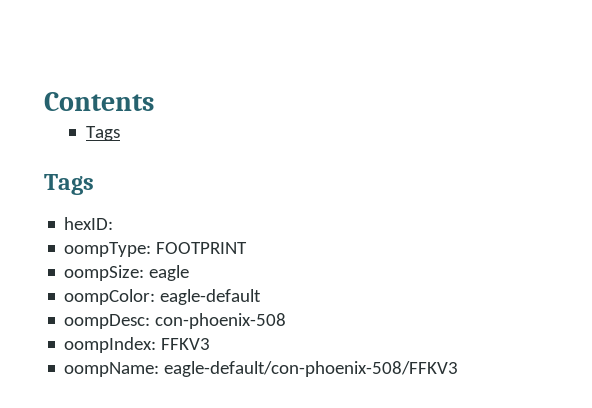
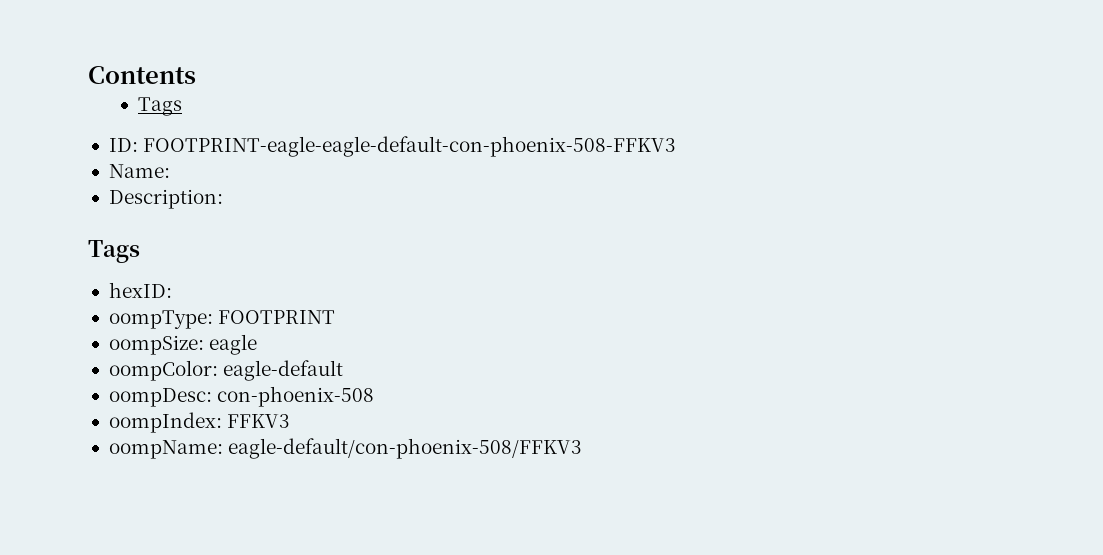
+ ID: FOOTPRINT-eagle-eagle-default-con-phoenix-508-FFKV3
+ Name:
+ Description:

